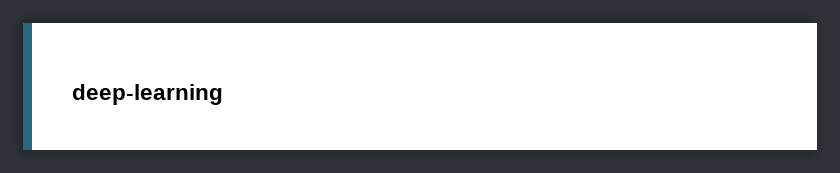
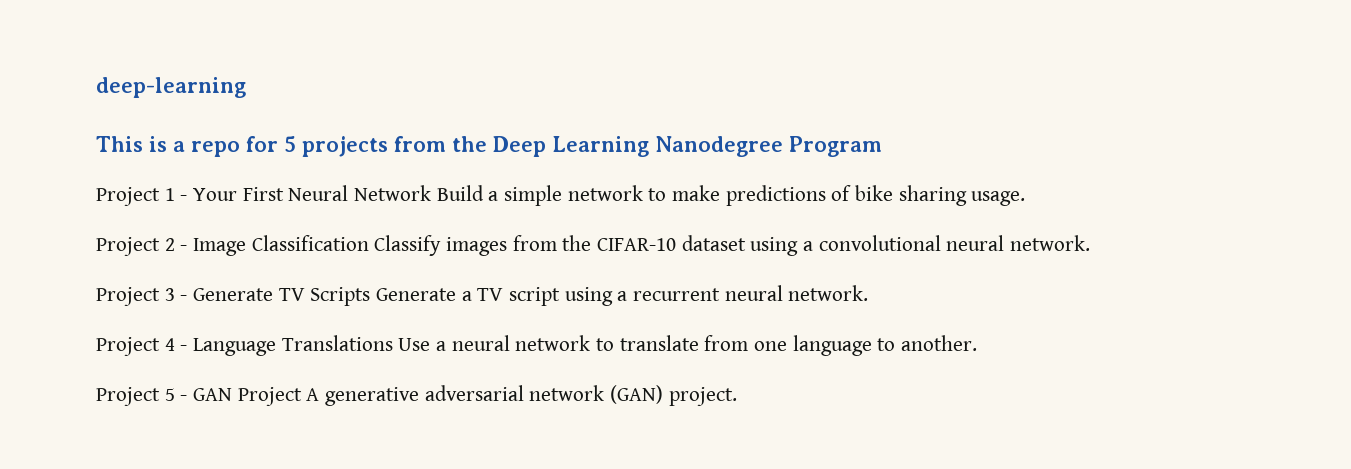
+ This is a repo for 5 projects from the Deep Learning Nanodegree Program
+ Project 1 - Your First Neural Network Build a simple network to make predictions of bike sharing usage.
+ Project 2 - Image Classification Classify images from the CIFAR-10 dataset using a convolutional neural network.
+ Project 3 - Generate TV Scripts Generate a TV script using a recurrent neural network.
+ Project 4 - Language Translations Use a neural network to translate from one language to another.
+ Project 5 - GAN Project A generative adversarial network (GAN) project.

